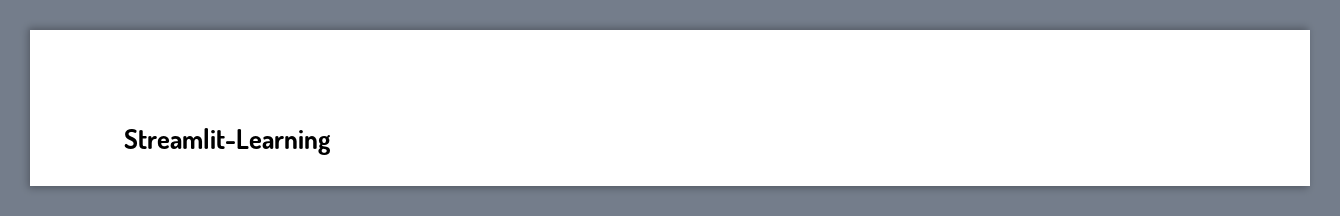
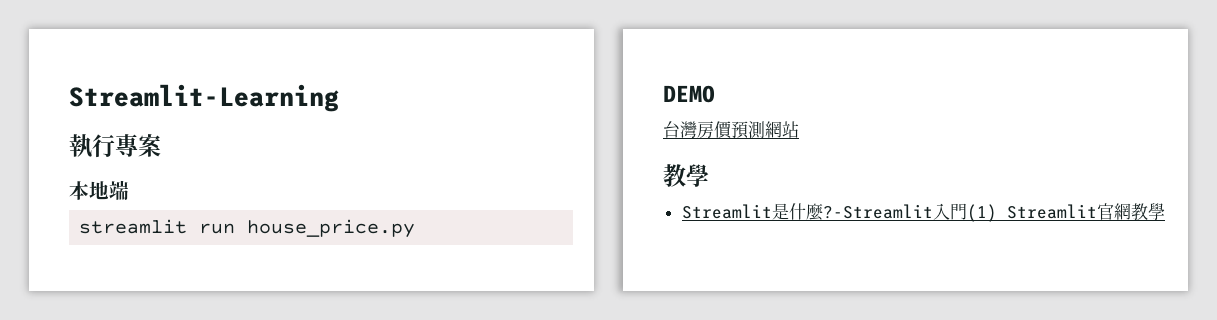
+ 執行專案
+ 本地端
+ streamlit run house_price.py
+ DEMO
+ 台灣房價預測網站
+ 教學
+ Streamlit是什麼?-Streamlit入門(1) Streamlit官網教學

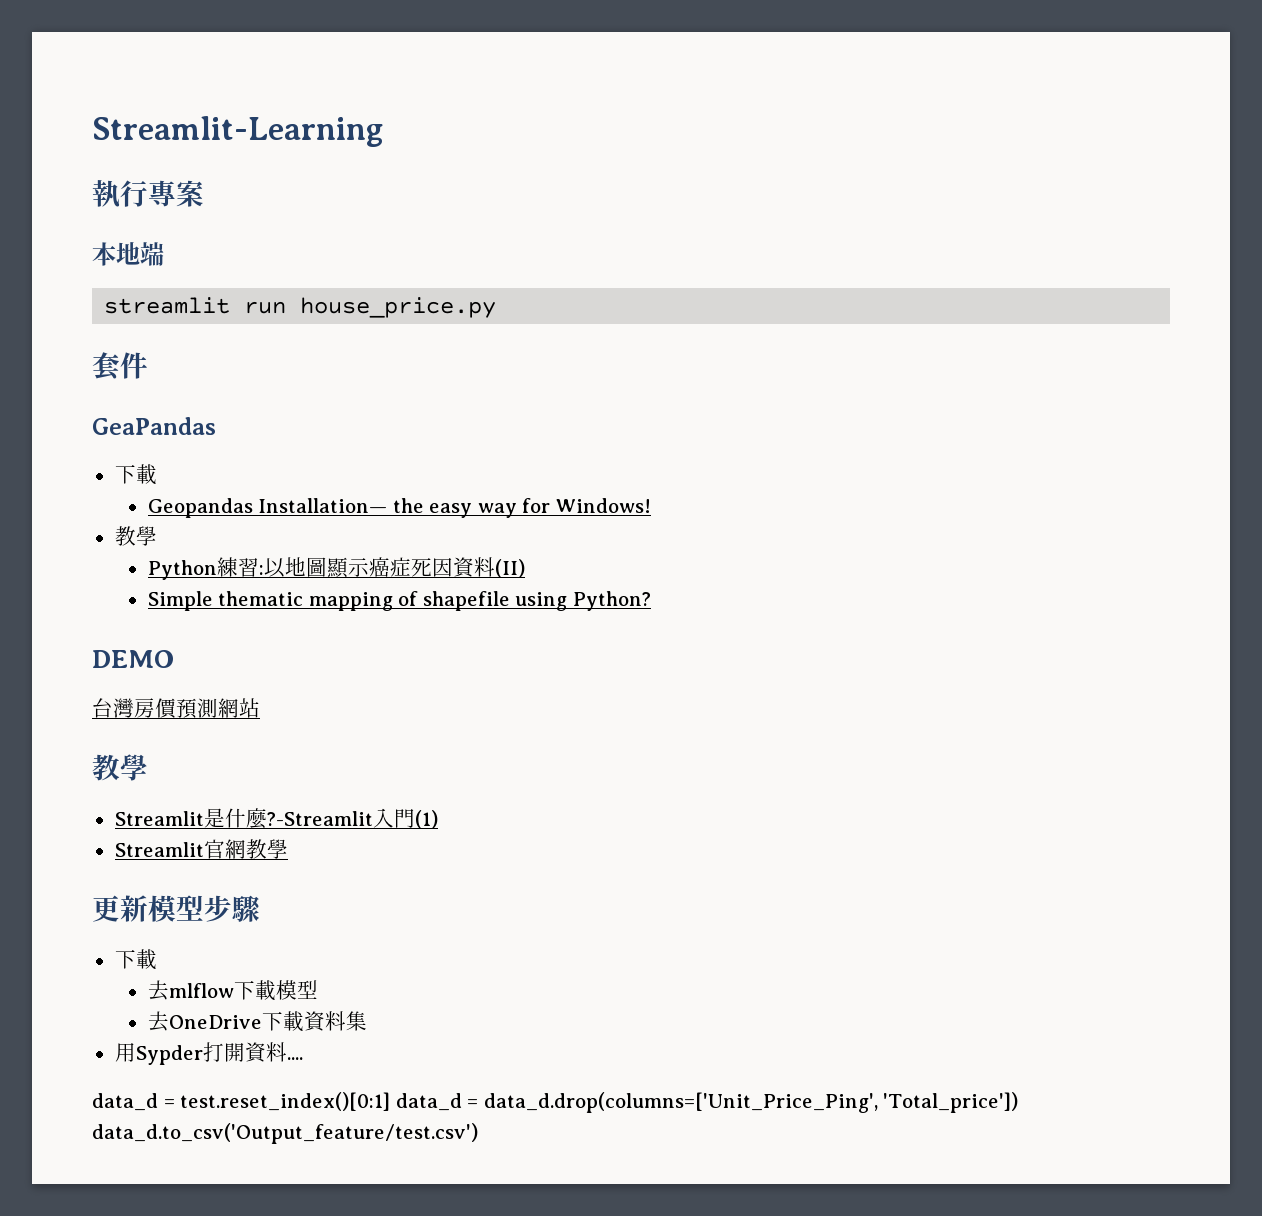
+ 套件
+ GeaPandas
+ 下載
+ Geopandas Installation— the easy way for Windows!
+ 教學
+ Python練習:以地圖顯示癌症死因資料(II)
+ Simple thematic mapping of shapefile using Python?
- Streamlit是什麼?-Streamlit入門(1) Streamlit官網教學
+ Streamlit是什麼?-Streamlit入門(1)
+ Streamlit官網教學
+ 更新模型步驟
+ 下載
+ 去mlflow下載模型
+ 去OneDrive下載資料集
+ 用Sypder打開資料....
+ data_d = test.reset_index()[0:1] data_d = data_d.drop(columns=['Unit_Price_Ping', 'Total_price']) data_d.to_csv('Output_feature/test.csv')

